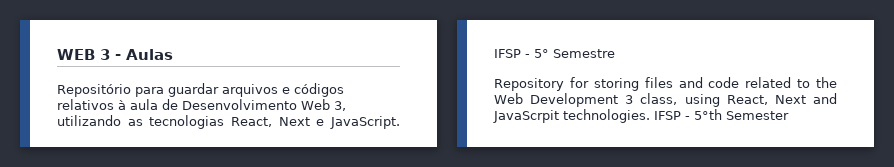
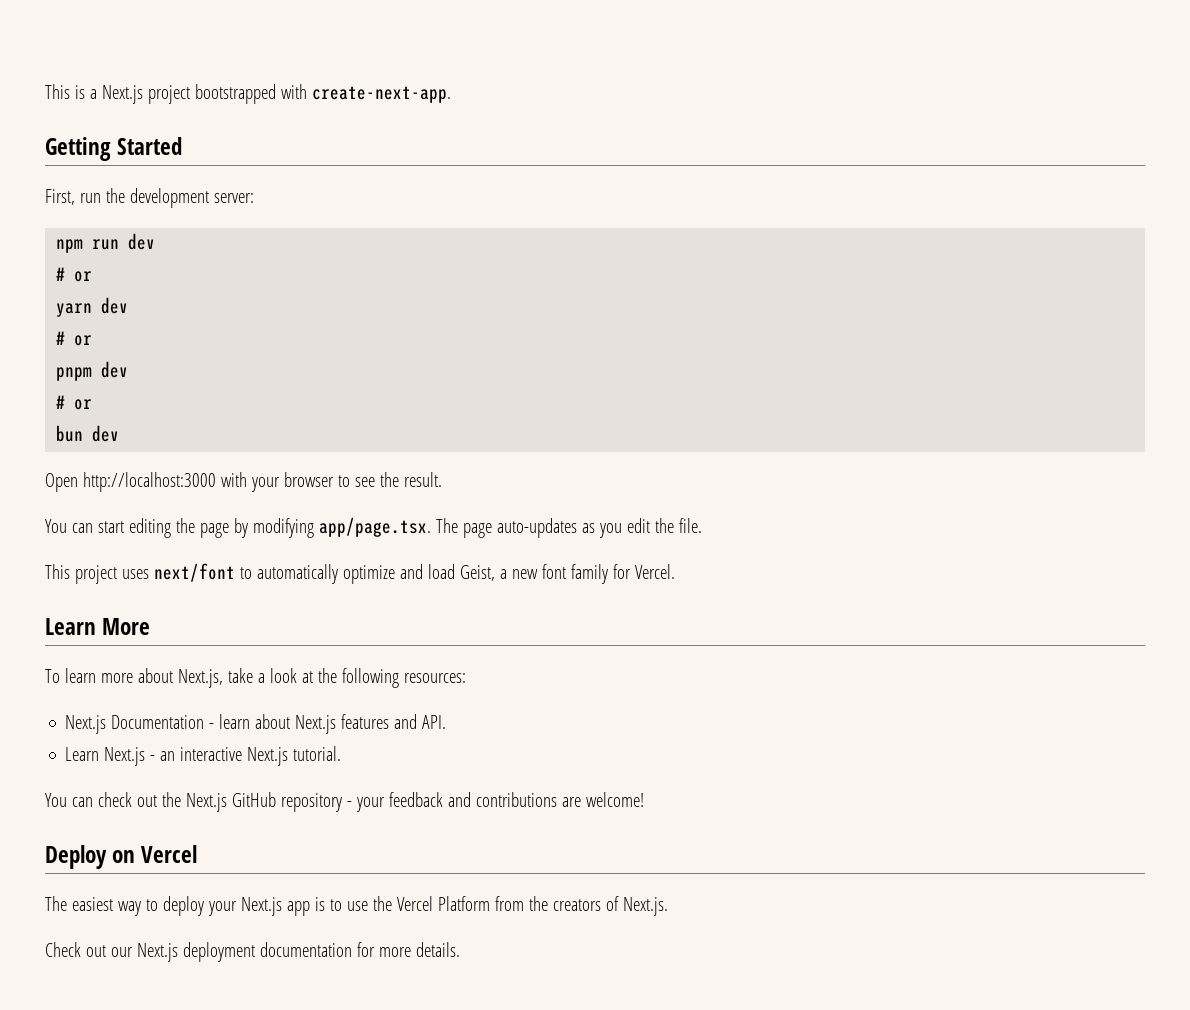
- WEB 3 - Aulas
- Repositório para guardar arquivos e códigos relativos à aula de Desenvolvimento Web 3, utilizando as tecnologias React, Next e JavaScript. IFSP - 5° Semestre
- Repository for storing files and code related to the Web Development 3 class, using React, Next and JavaScrpit technologies. IFSP - 5°th Semester
+ This is a Next.js project bootstrapped with create-next-app.
+ Getting Started
+ First, run the development server:
+ npm run dev
+ # or
+ yarn dev
+ # or
+ pnpm dev
+ # or
+ bun dev
+ Open http://localhost:3000 with your browser to see the result.
+ You can start editing the page by modifying app/page.tsx. The page auto-updates as you edit the file.
+ This project uses next/font to automatically optimize and load Geist, a new font family for Vercel.
+ Learn More
+ To learn more about Next.js, take a look at the following resources:
+ Next.js Documentation - learn about Next.js features and API.
+ Learn Next.js - an interactive Next.js tutorial.
+ You can check out the Next.js GitHub repository - your feedback and contributions are welcome!
+ Deploy on Vercel
+ The easiest way to deploy your Next.js app is to use the Vercel Platform from the creators of Next.js.
+ Check out our Next.js deployment documentation for more details.

